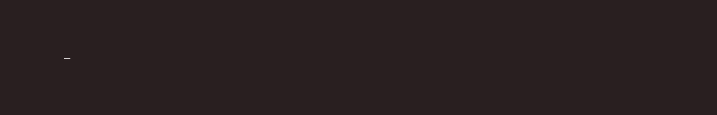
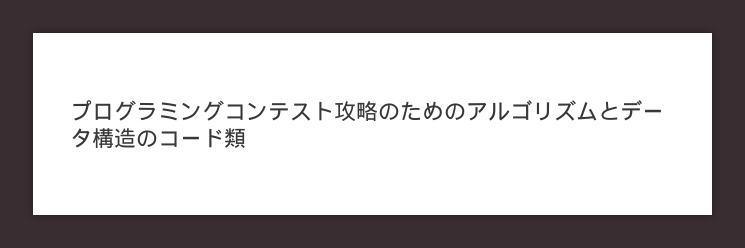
- -
+ プログラミングコンテスト攻略のためのアルゴリズムとデータ構造のコード類

